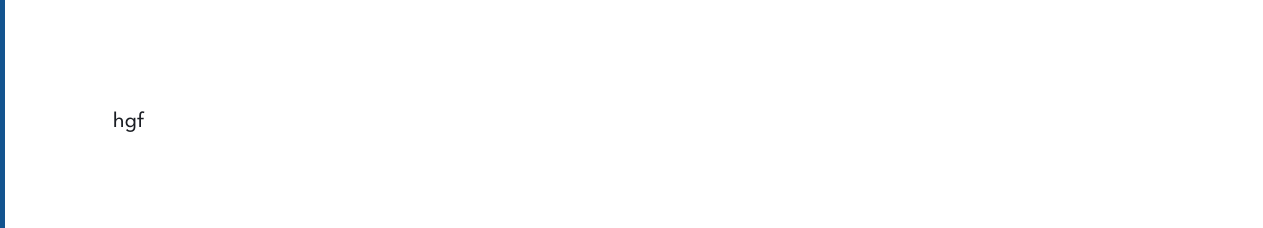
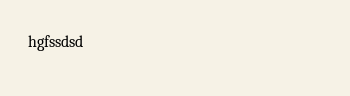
- hgf
+ hgfssdsd

